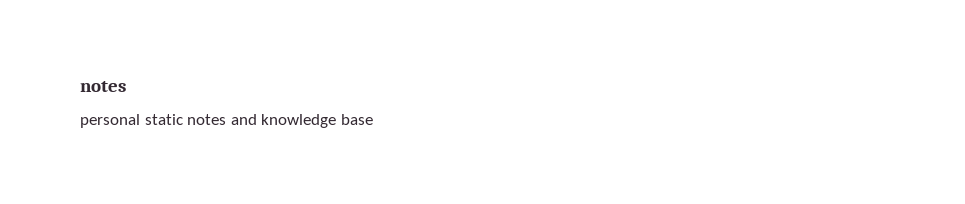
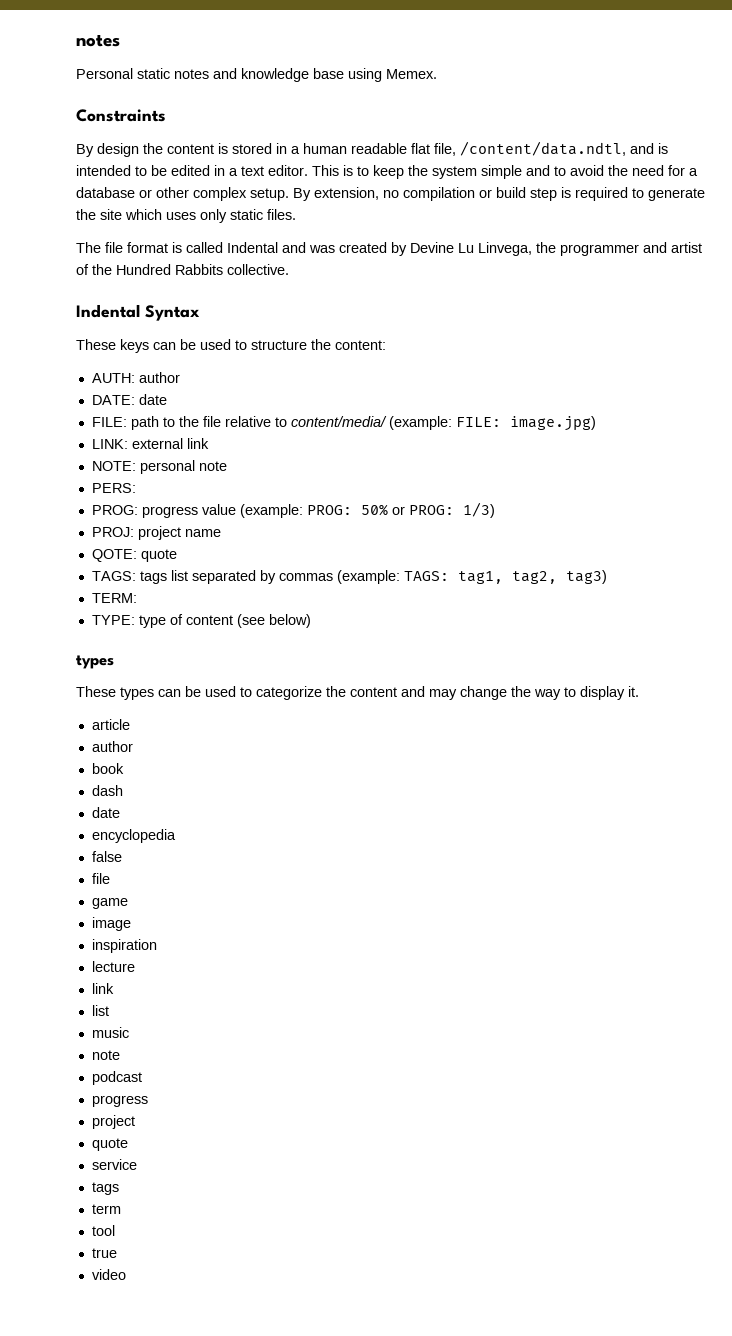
- personal static notes and knowledge base
+ Personal static notes and knowledge base using Memex.
+ Constraints
+ By design the content is stored in a human readable flat file, /content/data.ndtl, and is intended to be edited in a text editor. This is to keep the system simple and to avoid the need for a database or other complex setup. By extension, no compilation or build step is required to generate the site which uses only static files.
+ The file format is called Indental and was created by Devine Lu Linvega, the programmer and artist of the Hundred Rabbits collective.
+ Indental Syntax
+ These keys can be used to structure the content:
+ AUTH: author
+ DATE: date
+ FILE: path to the file relative to content/media/ (example: FILE: image.jpg)
+ LINK: external link
+ NOTE: personal note
+ PERS:
+ PROG: progress value (example: PROG: 50% or PROG: 1/3)
+ PROJ: project name
+ QOTE: quote
+ TAGS: tags list separated by commas (example: TAGS: tag1, tag2, tag3)
+ TERM:
+ TYPE: type of content (see below)
+ types
+ These types can be used to categorize the content and may change the way to display it.
+ article
+ author
+ book
+ dash
+ date
+ encyclopedia
+ false
+ file
+ game
+ image
+ inspiration
+ lecture
+ link
+ list
+ music
+ note
+ podcast
+ progress
+ project
+ quote
+ service
+ tags
+ term
+ tool
+ true
+ video

